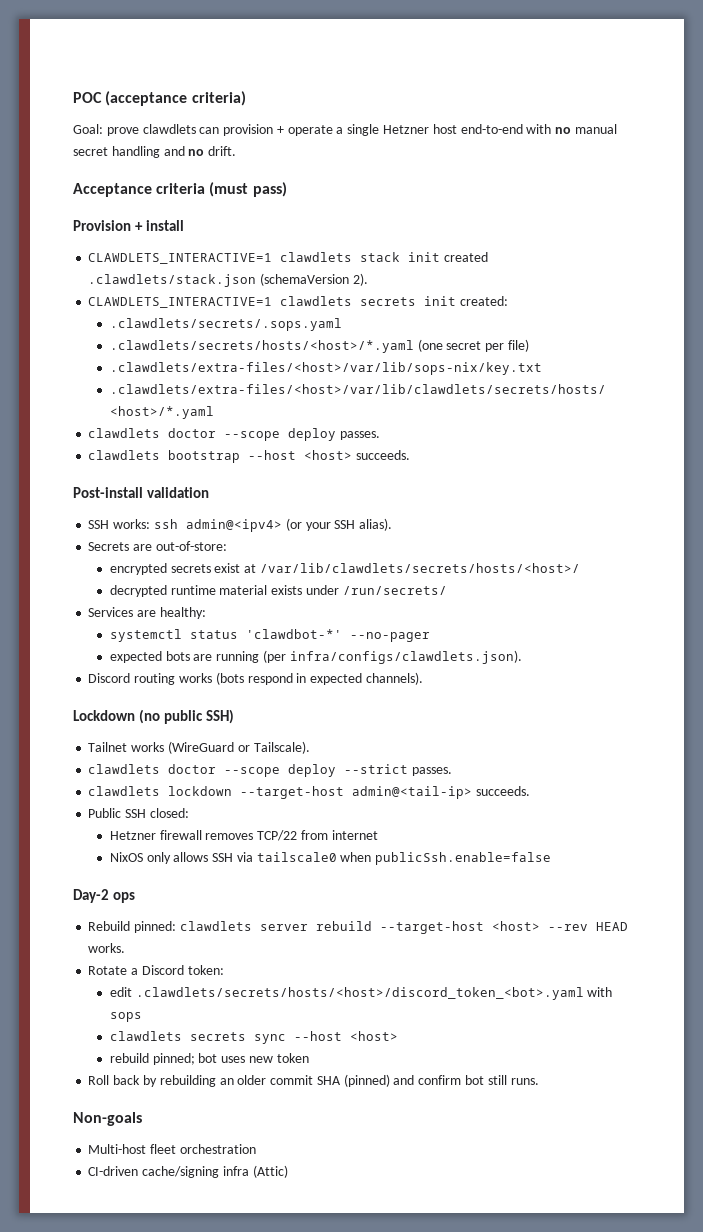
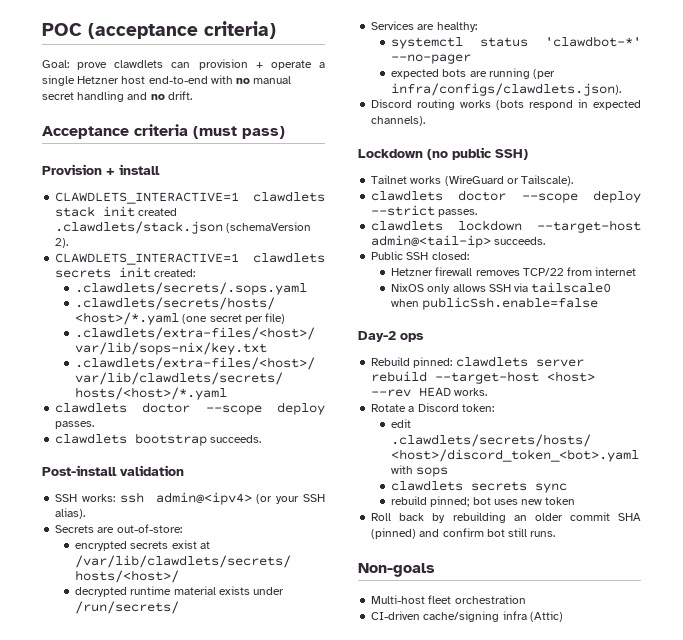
- clawdlets bootstrap --host <host> succeeds.
+ clawdlets bootstrap succeeds.
- clawdlets secrets sync --host <host>
+ clawdlets secrets sync

